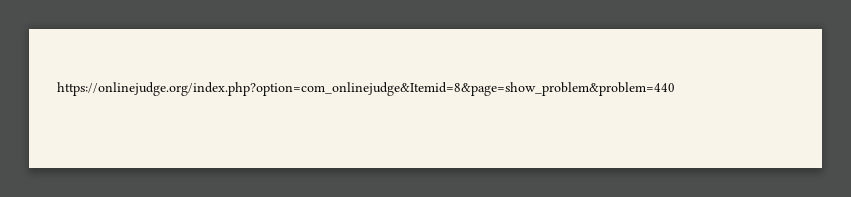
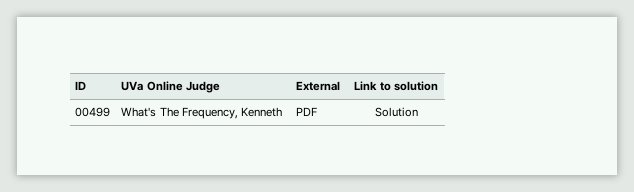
- https://onlinejudge.org/index.php?option=com_onlinejudge&Itemid=8&page=show_problem&problem=440
+ ID | UVa Online Judge | External | Link to solution
+ 00499 | What's The Frequency, Kenneth | PDF | Solution

